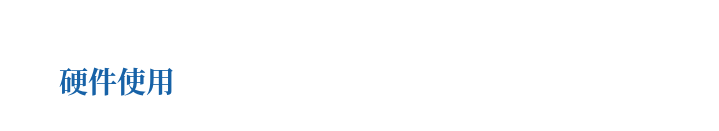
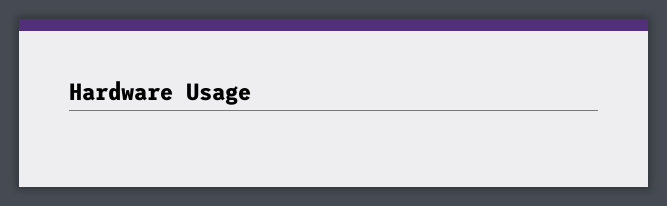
- 硬件使用
+ Hardware Usage

